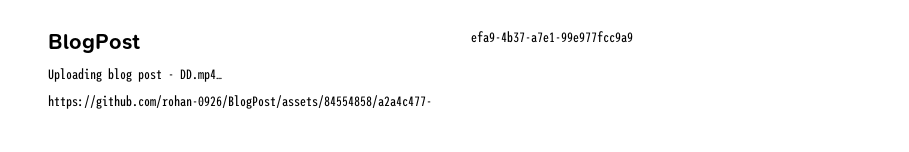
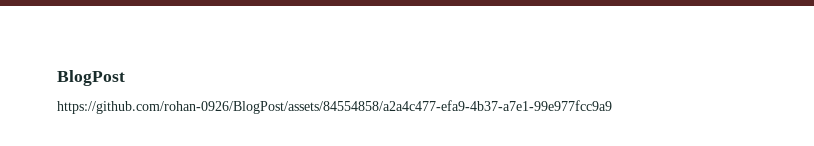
- Uploading blog post - DD.mp4…

